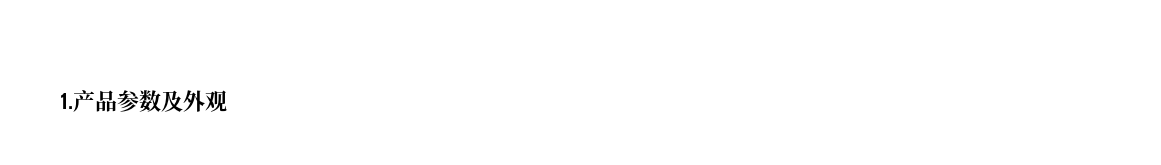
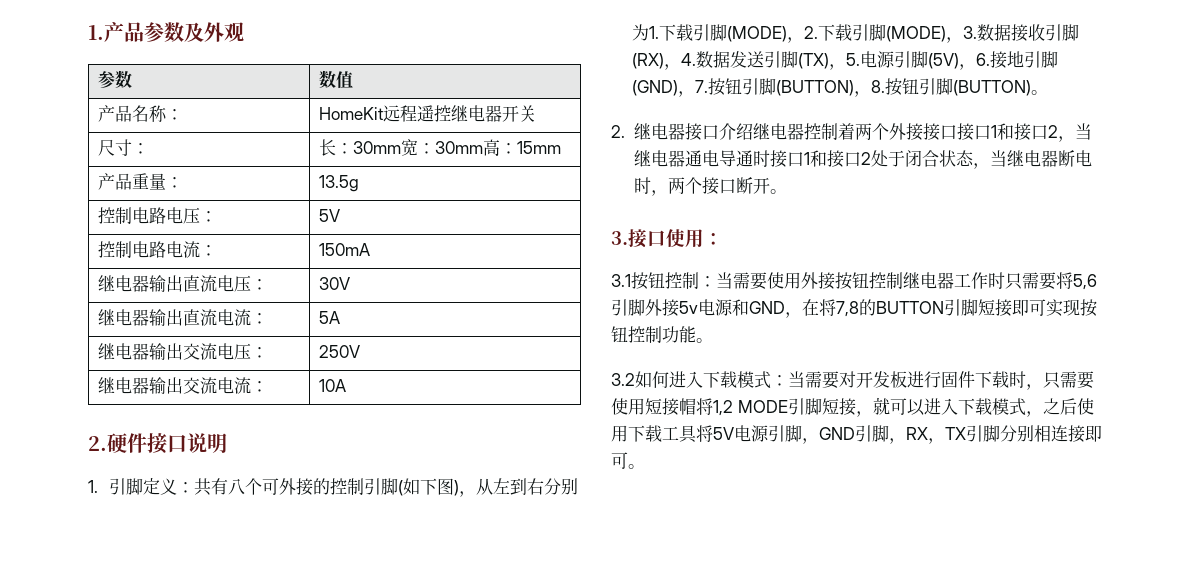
+ 参数 | 数值
+ 产品名称： | HomeKit远程遥控继电器开关
+ 尺寸： | 长：30mm宽：30mm高：15mm
+ 产品重量： | 13.5g
+ 控制电路电压： | 5V
+ 控制电路电流： | 150mA
+ 继电器输出直流电压： | 30V
+ 继电器输出直流电流： | 5A
+ 继电器输出交流电压： | 250V
+ 继电器输出交流电流： | 10A
+ 2.硬件接口说明
+ 1.引脚定义：共有八个可外接的控制引脚(如下图)，从左到右分别为1.下载引脚(MODE)，2.下载引脚(MODE)，3.数据接收引脚(RX)，4.数据发送引脚(TX)，5.电源引脚(5V)，6.接地引脚(GND)，7.按钮引脚(BUTTON)，8.按钮引脚(BUTTON)。
+ 2.继电器接口介绍继电器控制着两个外接接口接口1和接口2，当继电器通电导通时接口1和接口2处于闭合状态，当继电器断电时，两个接口断开。
+ 3.接口使用：
+ 3.1按钮控制：当需要使用外接按钮控制继电器工作时只需要将5,6引脚外接5v电源和GND，在将7,8的BUTTON引脚短接即可实现按钮控制功能。
+ 3.2如何进入下载模式：当需要对开发板进行固件下载时，只需要使用短接帽将1,2 MODE引脚短接，就可以进入下载模式，之后使用下载工具将5V电源引脚，GND引脚，RX，TX引脚分别相连接即可。

